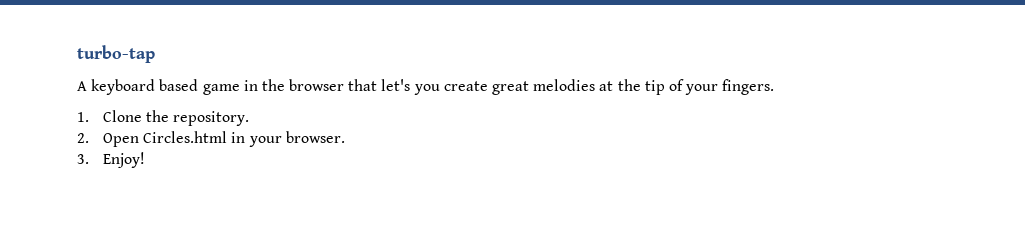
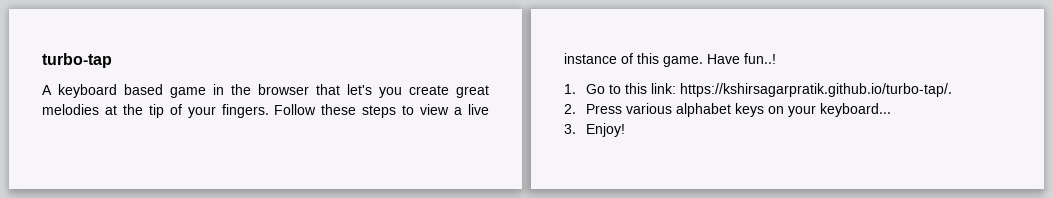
- A keyboard based game in the browser that let's you create great melodies at the tip of your fingers.
- 1. Clone the repository.
- 2. Open Circles.html in your browser.
+ A keyboard based game in the browser that let's you create great melodies at the tip of your fingers. Follow these steps to view a live instance of this game. Have fun..!
+ 1. Go to this link: https://kshirsagarpratik.github.io/turbo-tap/.
+ 2. Press various alphabet keys on your keyboard...

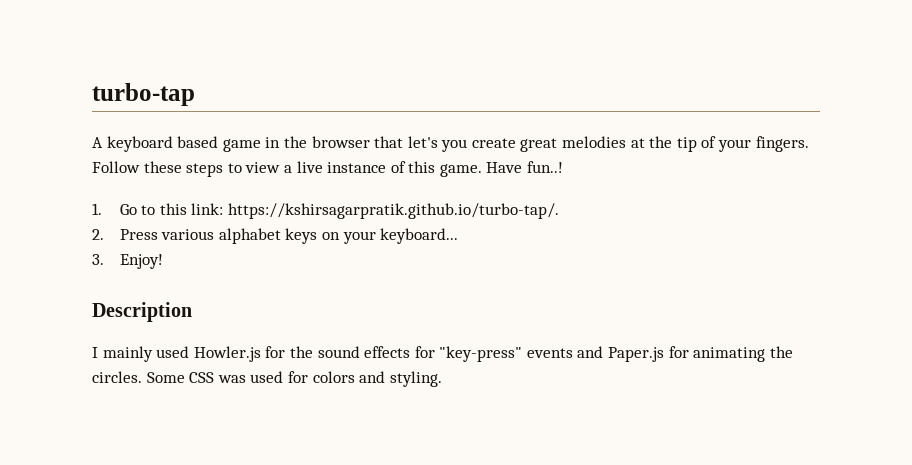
+ Description
+ I mainly used Howler.js for the sound effects for "key-press" events and Paper.js for animating the circles. Some CSS was used for colors and styling.

